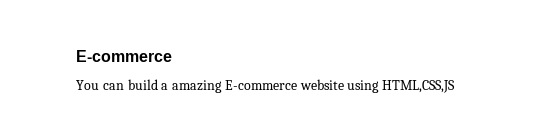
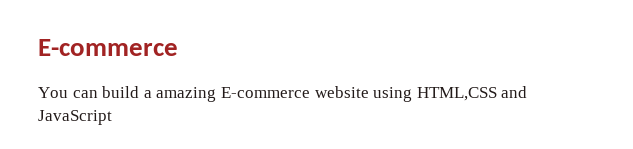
- You can build a amazing E-commerce website using HTML,CSS,JS
+ You can build a amazing E-commerce website using HTML,CSS and JavaScript

